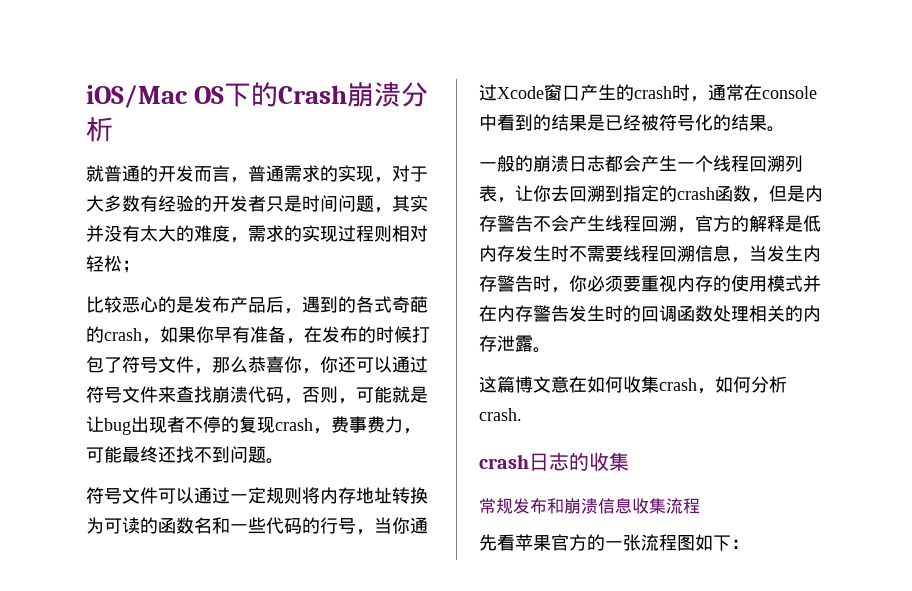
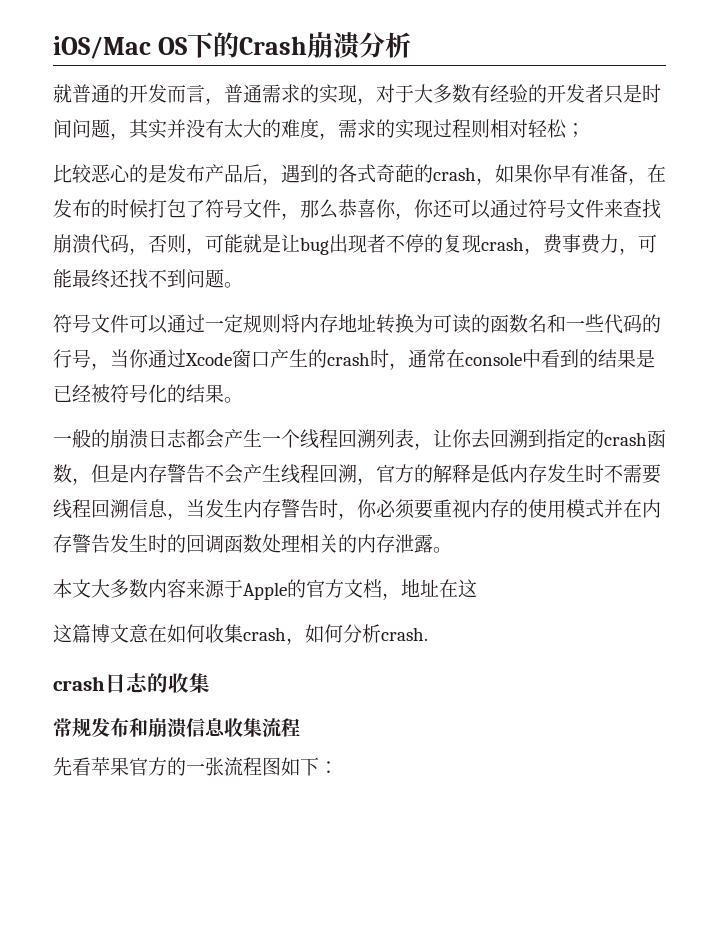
+ 本文大多数内容来源于Apple的官方文档，地址在这

